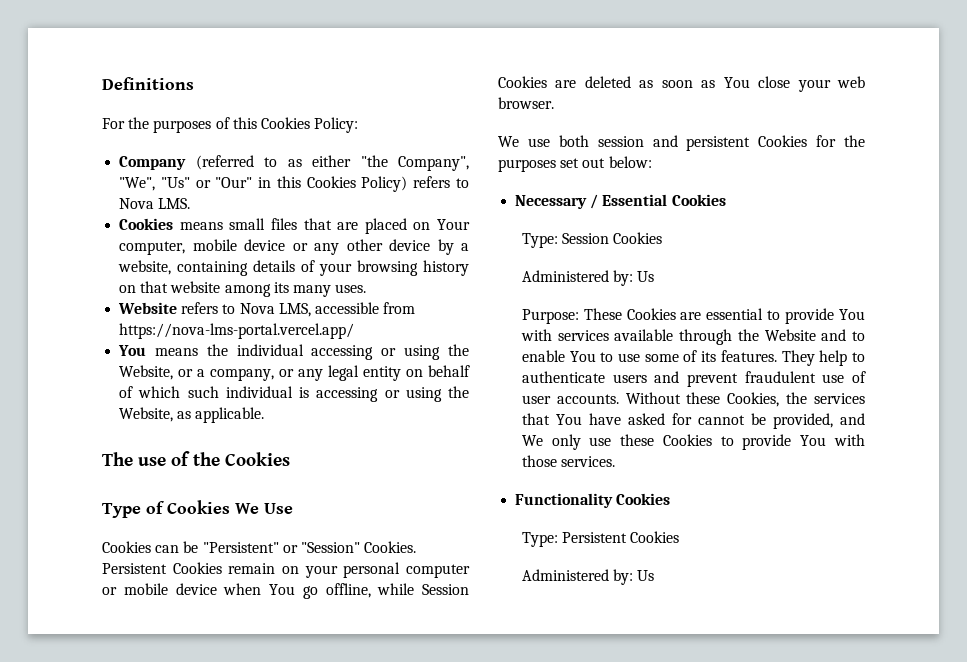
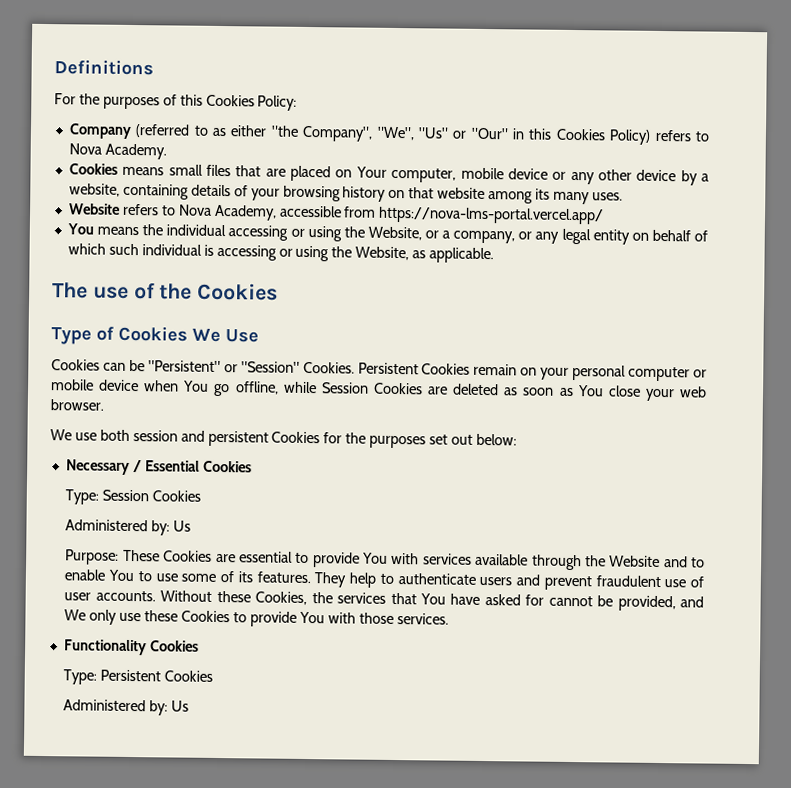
- Company (referred to as either "the Company", "We", "Us" or "Our" in this Cookies Policy) refers to Nova LMS.
+ Company (referred to as either "the Company", "We", "Us" or "Our" in this Cookies Policy) refers to Nova Academy.
- Website refers to Nova LMS, accessible from https://nova-lms-portal.vercel.app/
+ Website refers to Nova Academy, accessible from https://nova-lms-portal.vercel.app/

